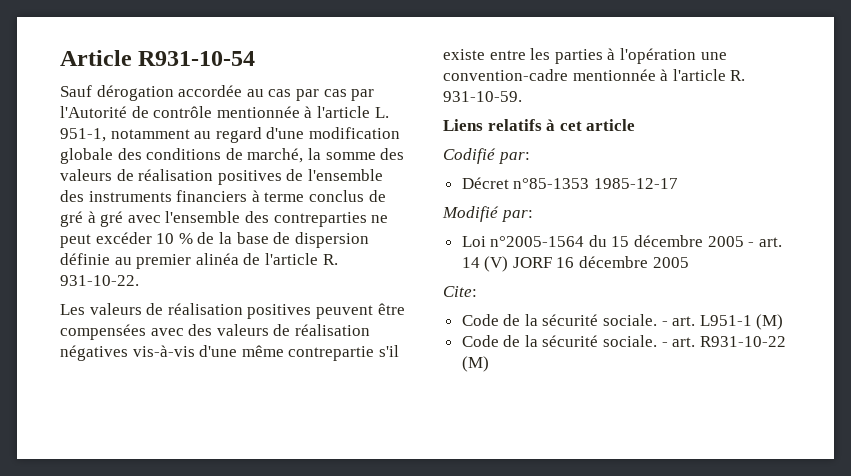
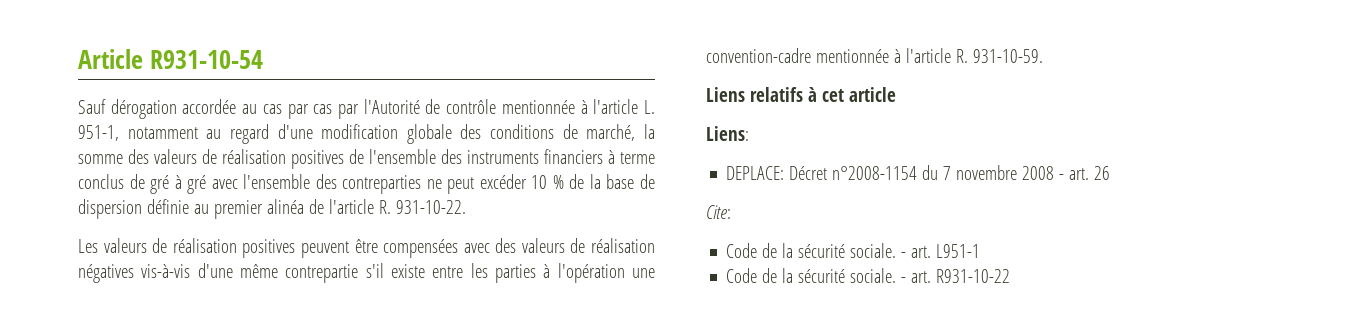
- Codifié par:
- Décret n°85-1353 1985-12-17
- Modifié par:
- Loi n°2005-1564 du 15 décembre 2005 - art. 14 (V) JORF 16 décembre 2005
+ Liens:
+ DEPLACE: Décret n°2008-1154 du 7 novembre 2008 - art. 26
- - art. L951-1 (M)
+ - art. L951-1
- - art. R931-10-22 (M)
+ - art. R931-10-22

